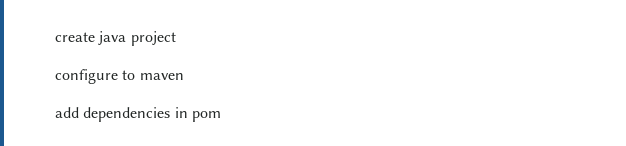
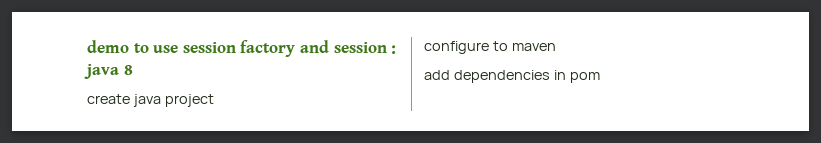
+ demo to use session factory and session : java 8

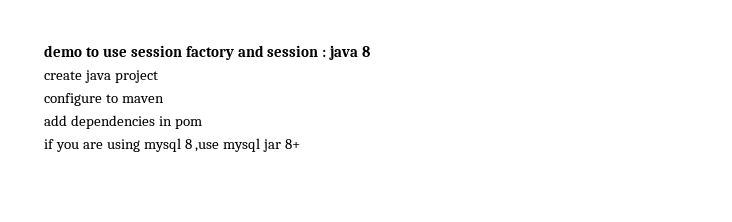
+ if you are using mysql 8 ,use mysql jar 8+

